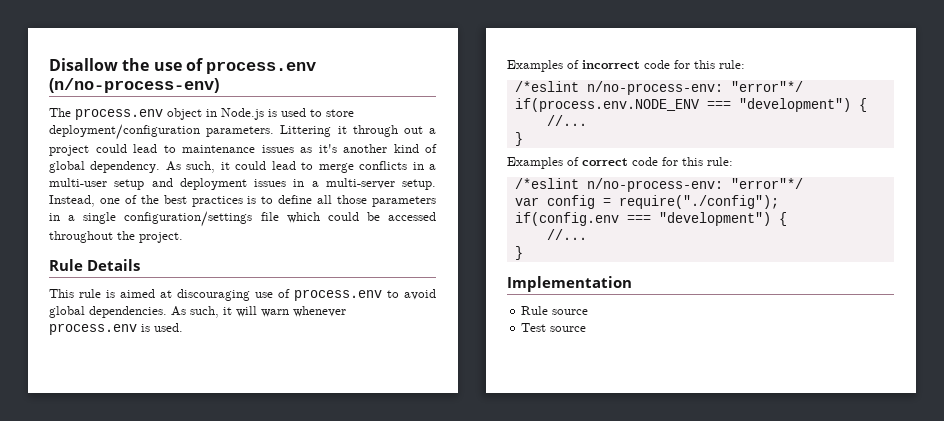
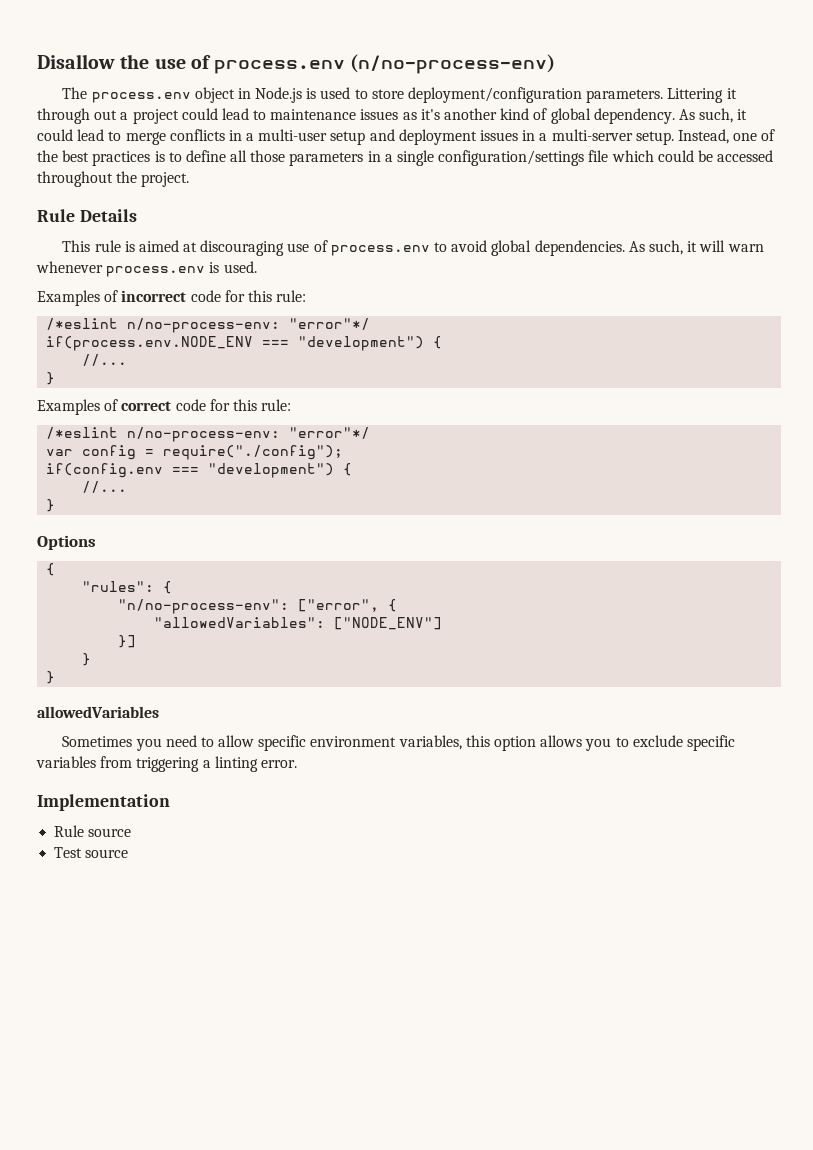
+ Options
+ {
+ "rules": {
+ "n/no-process-env": ["error", {
+ "allowedVariables": ["NODE_ENV"]
+ }]
+ }
+ }
+ allowedVariables
+ Sometimes you need to allow specific environment variables, this option allows you to exclude specific variables from triggering a linting error.

